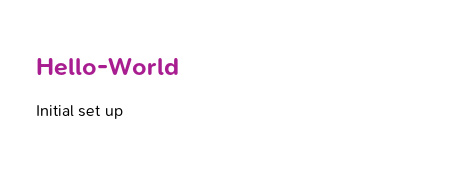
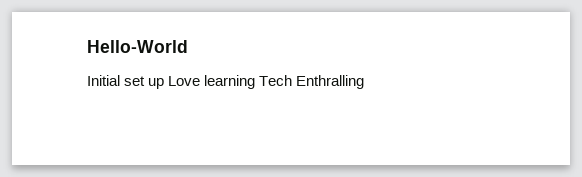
- Initial set up
+ Initial set up Love learning Tech Enthralling

